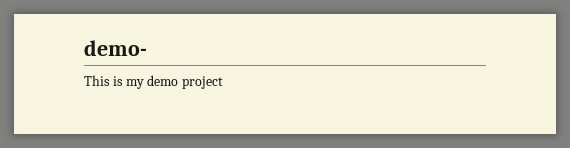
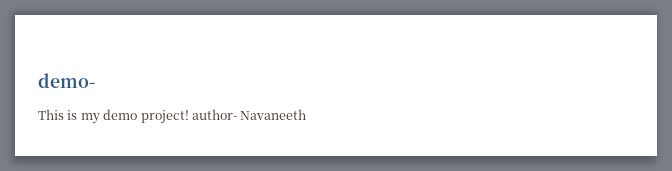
- This is my demo project
+ This is my demo project! author- Navaneeth

